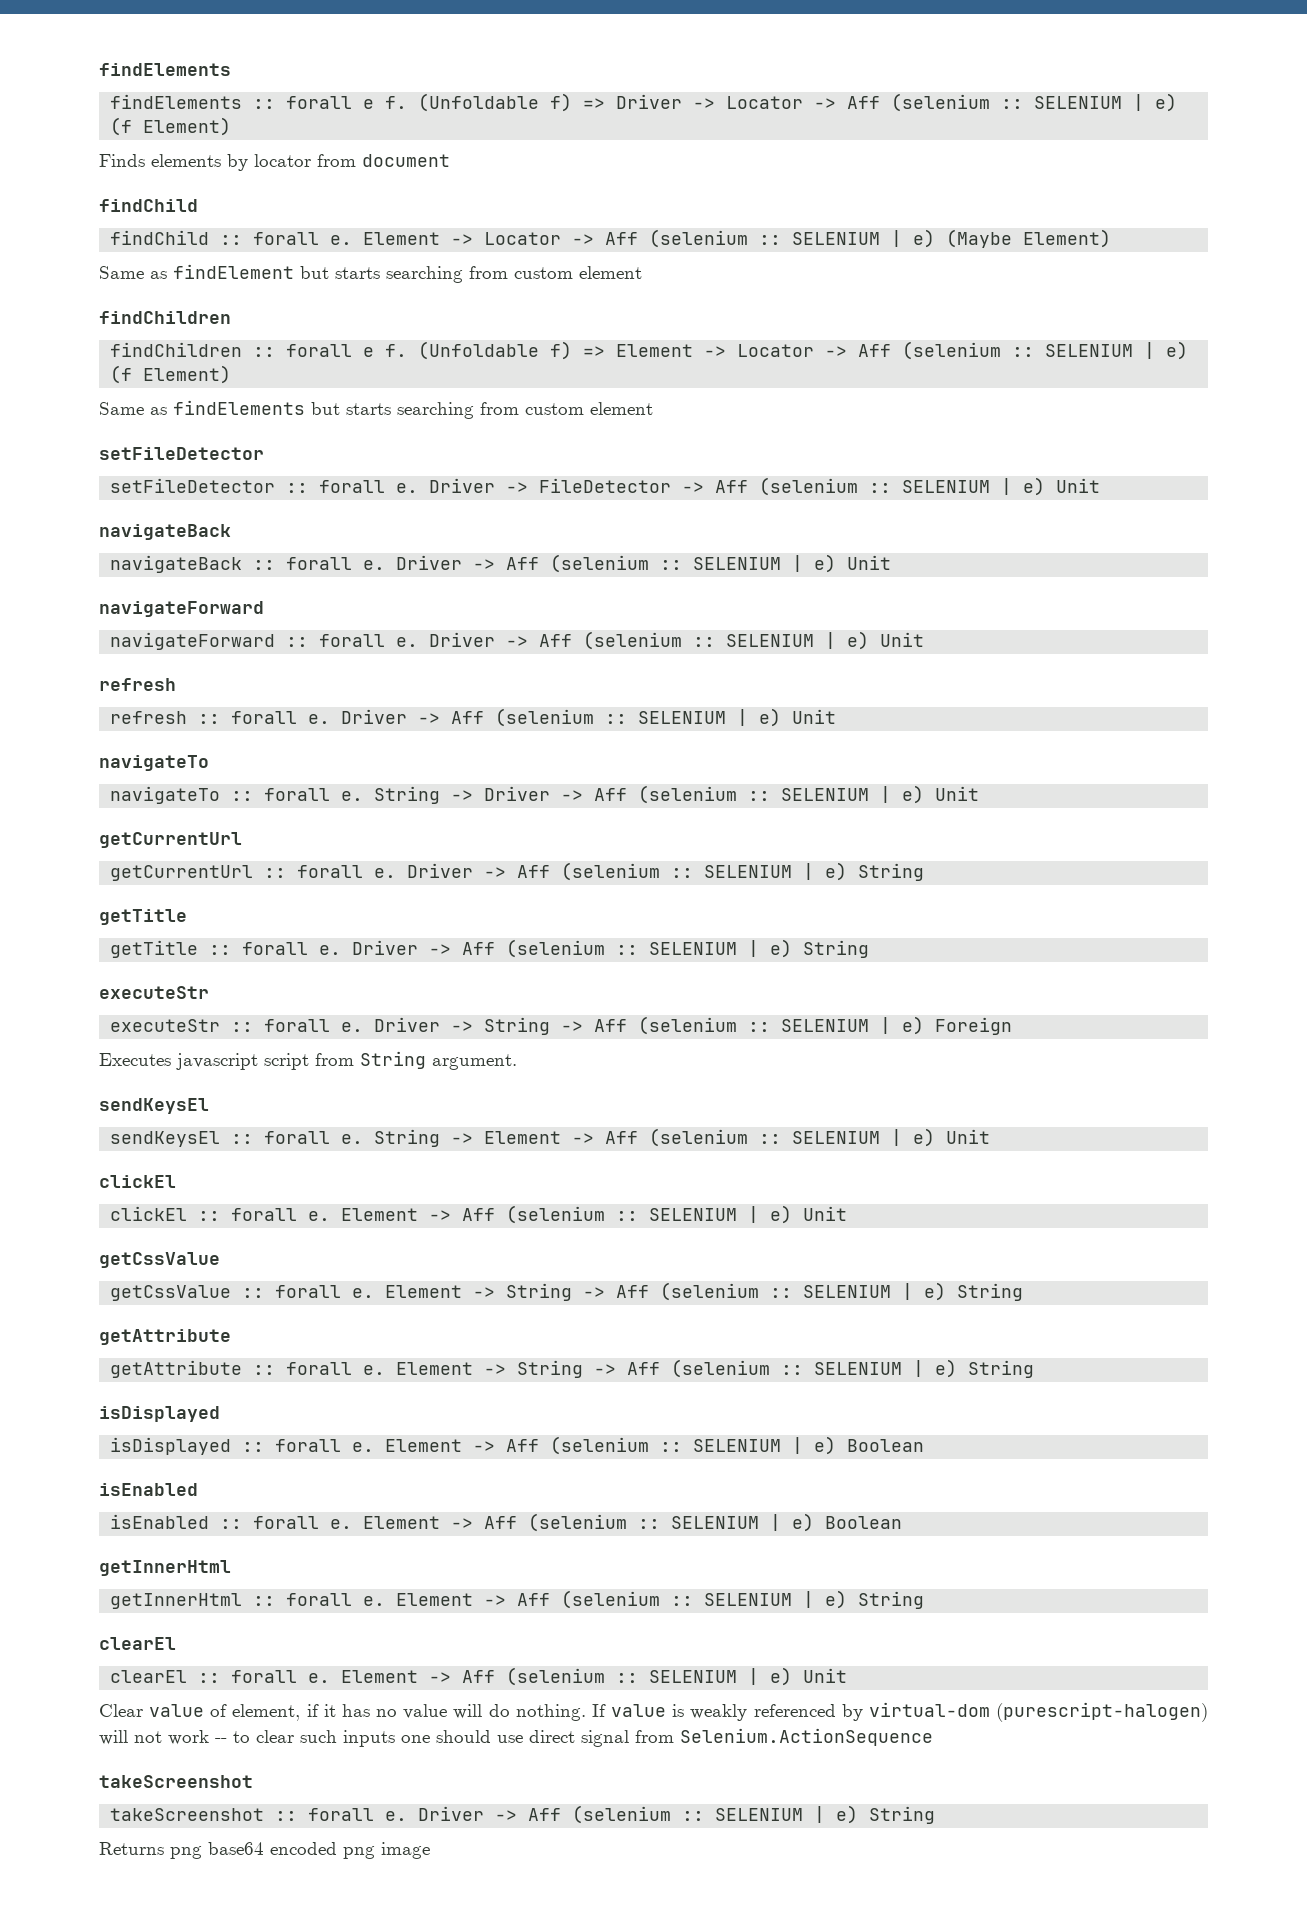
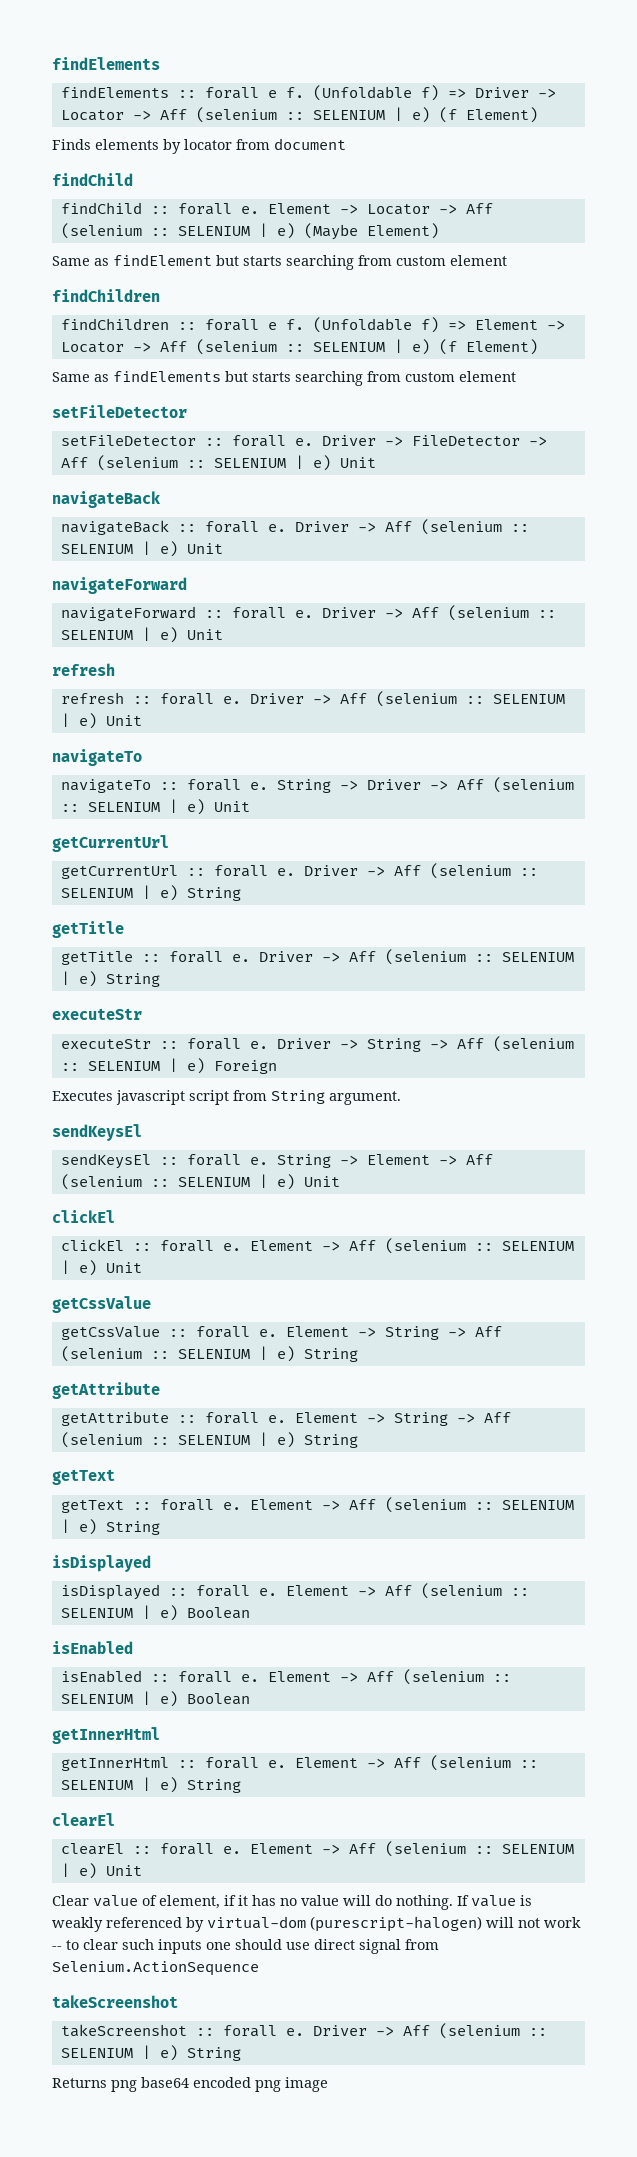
  getAttribute :: forall e. Element -> String -> Aff (selenium :: SELENIUM | e) String
+ getText
+ getText :: forall e. Element -> Aff (selenium :: SELENIUM | e) String

